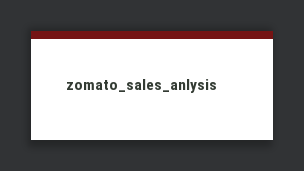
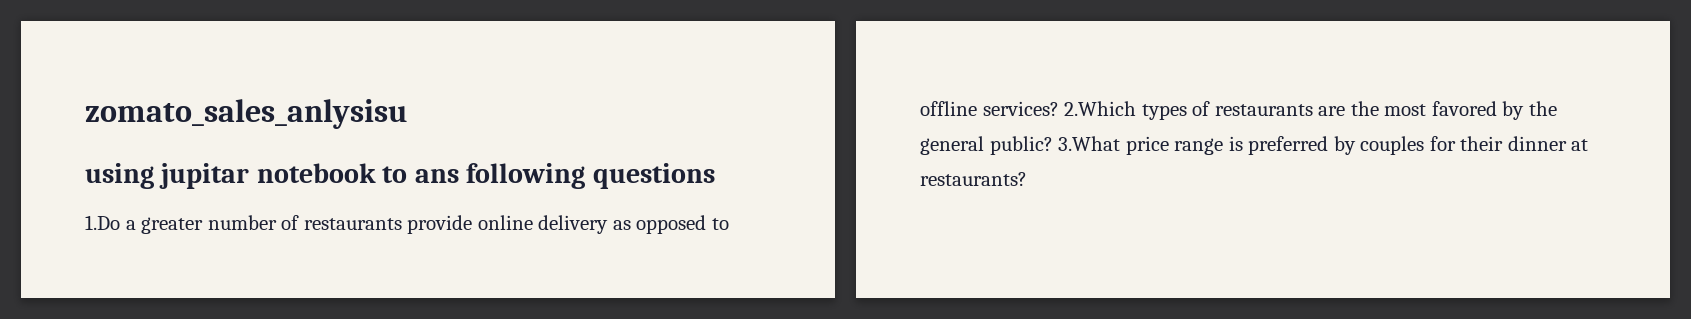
- zomato_sales_anlysis
+ zomato_sales_anlysisu
+ using jupitar notebook to ans following questions
+ 1.Do a greater number of restaurants provide online delivery as opposed to offline services? 2.Which types of restaurants are the most favored by the general public? 3.What price range is preferred by couples for their dinner at restaurants?

